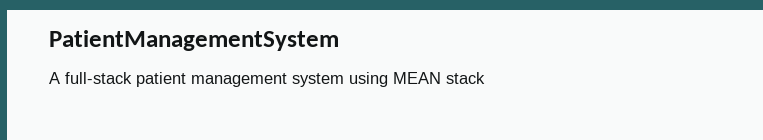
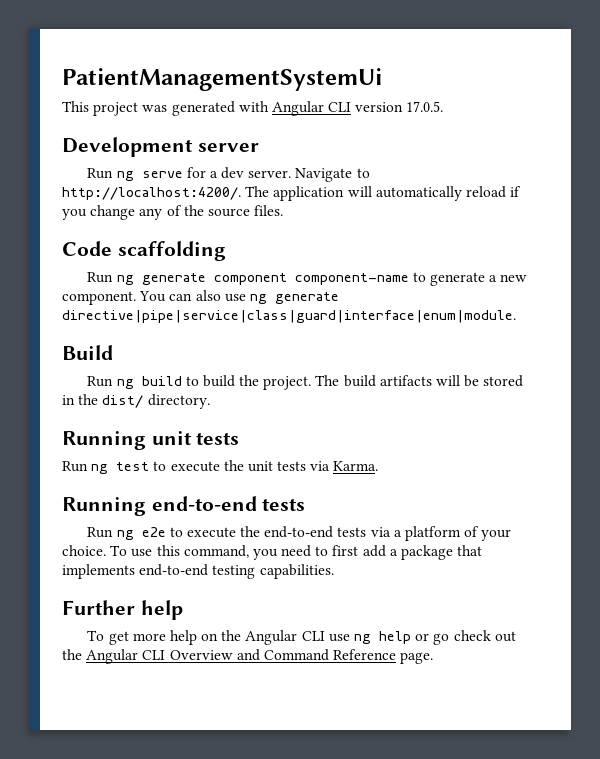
- PatientManagementSystem
- A full-stack patient management system using MEAN stack
+ PatientManagementSystemUi
+ This project was generated with Angular CLI version 17.0.5.
+ Development server
+ Run ng serve for a dev server. Navigate to http://localhost:4200/. The application will automatically reload if you change any of the source files.
+ Code scaffolding
+ Run ng generate component component-name to generate a new component. You can also use ng generate directive|pipe|service|class|guard|interface|enum|module.
+ Build
+ Run ng build to build the project. The build artifacts will be stored in the dist/ directory.
+ Running unit tests
+ Run ng test to execute the unit tests via Karma.
+ Running end-to-end tests
+ Run ng e2e to execute the end-to-end tests via a platform of your choice. To use this command, you need to first add a package that implements end-to-end testing capabilities.
+ Further help
+ To get more help on the Angular CLI use ng help or go check out the Angular CLI Overview and Command Reference page.

